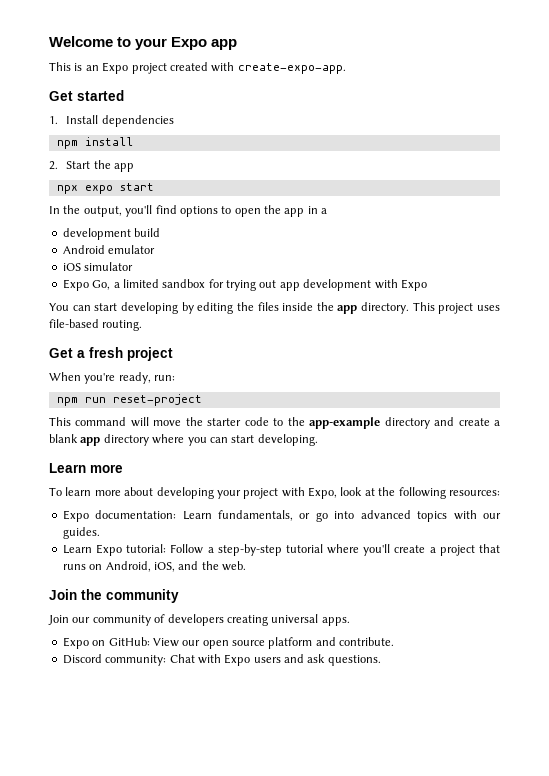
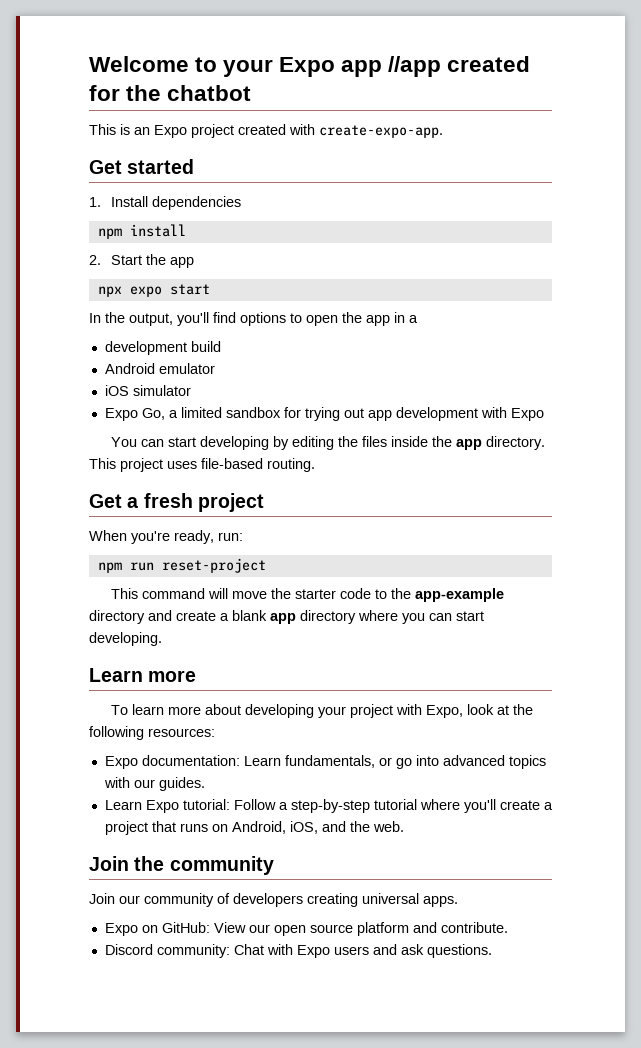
- Welcome to your Expo app
+ Welcome to your Expo app //app created for the chatbot

